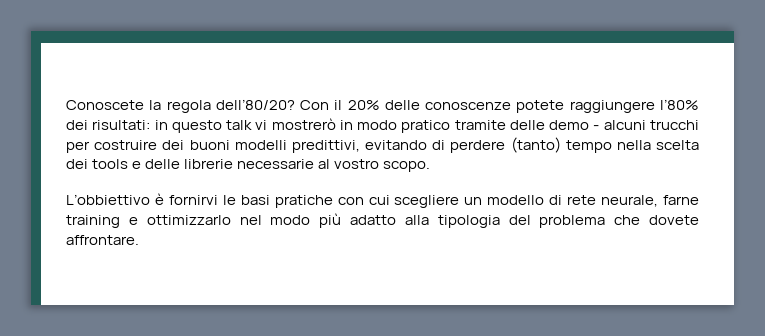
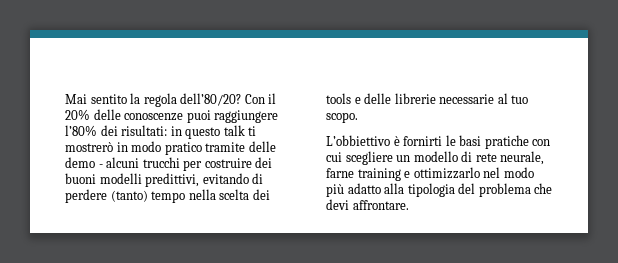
- Conoscete la regola dell’80/20?
+ Mai sentito la regola dell’80/20?
- Con il 20% delle conoscenze potete raggiungere l’80% dei risultati: in questo talk vi mostrerò in modo pratico tramite delle demo - alcuni trucchi per costruire dei buoni modelli predittivi, evitando di perdere (tanto) tempo nella scelta dei tools e delle librerie necessarie al vostro scopo.
+ Con il 20% delle conoscenze puoi raggiungere l’80% dei risultati: in questo talk ti mostrerò in modo pratico tramite delle demo - alcuni trucchi per costruire dei buoni modelli predittivi, evitando di perdere (tanto) tempo nella scelta dei tools e delle librerie necessarie al tuo scopo.
- L’obbiettivo è fornirvi le basi pratiche con cui scegliere un modello di rete neurale, farne training e ottimizzarlo nel modo più adatto alla tipologia del problema che dovete affrontare.
+ L’obbiettivo è fornirti le basi pratiche con cui scegliere un modello di rete neurale, farne training e ottimizzarlo nel modo più adatto alla tipologia del problema che devi affrontare.

